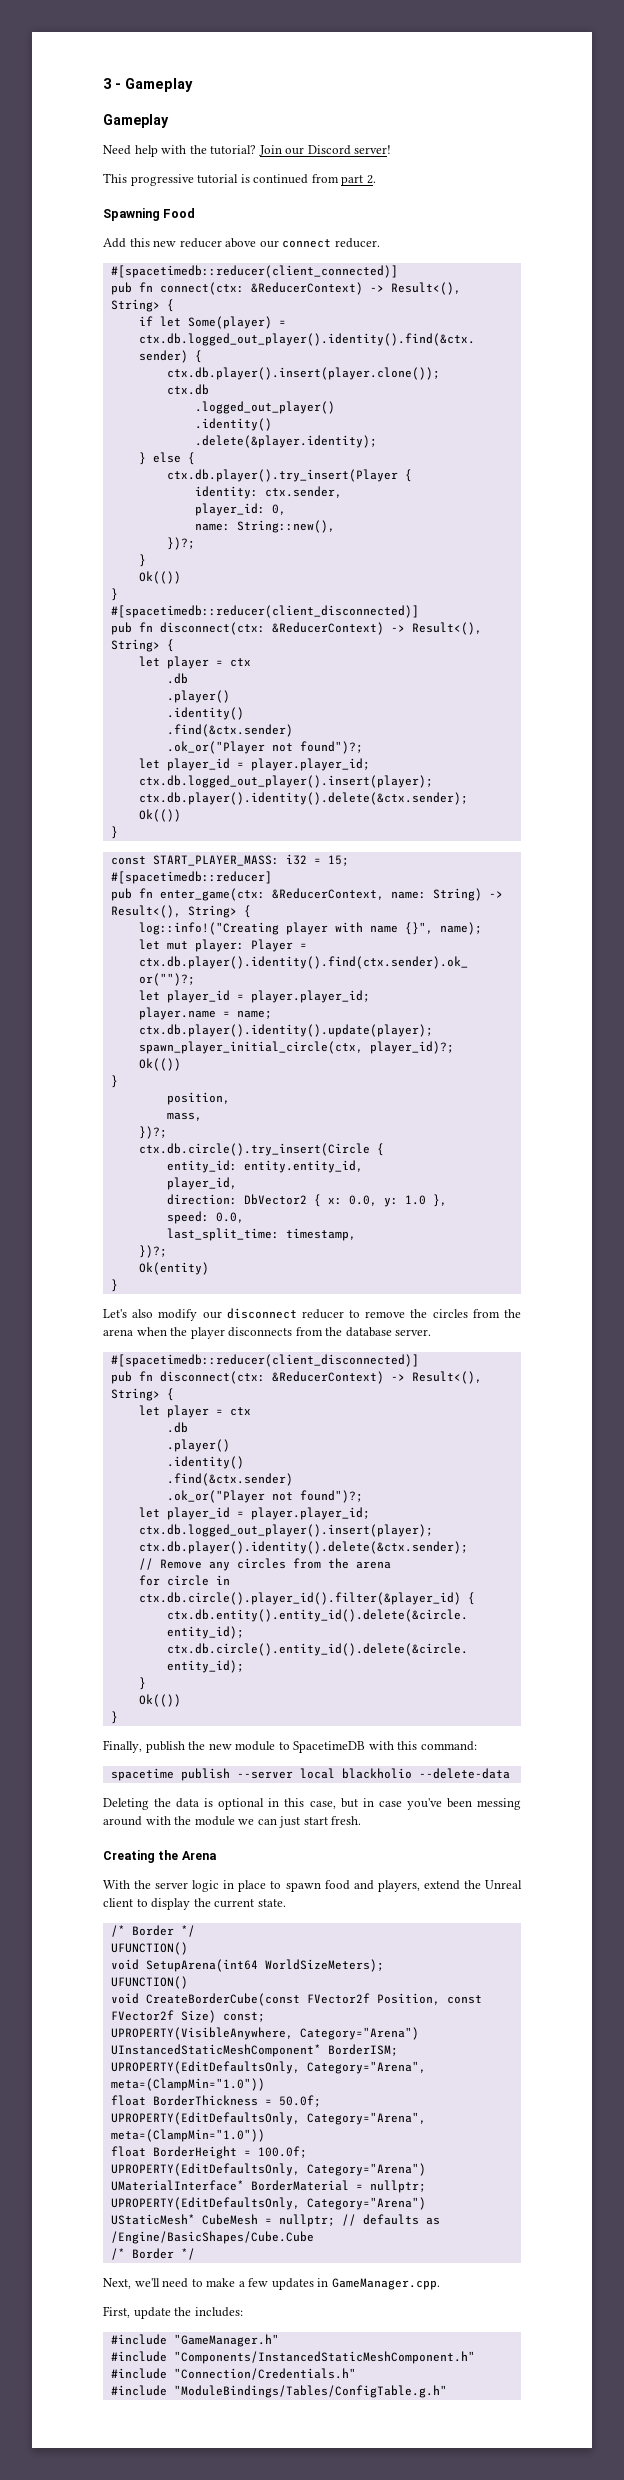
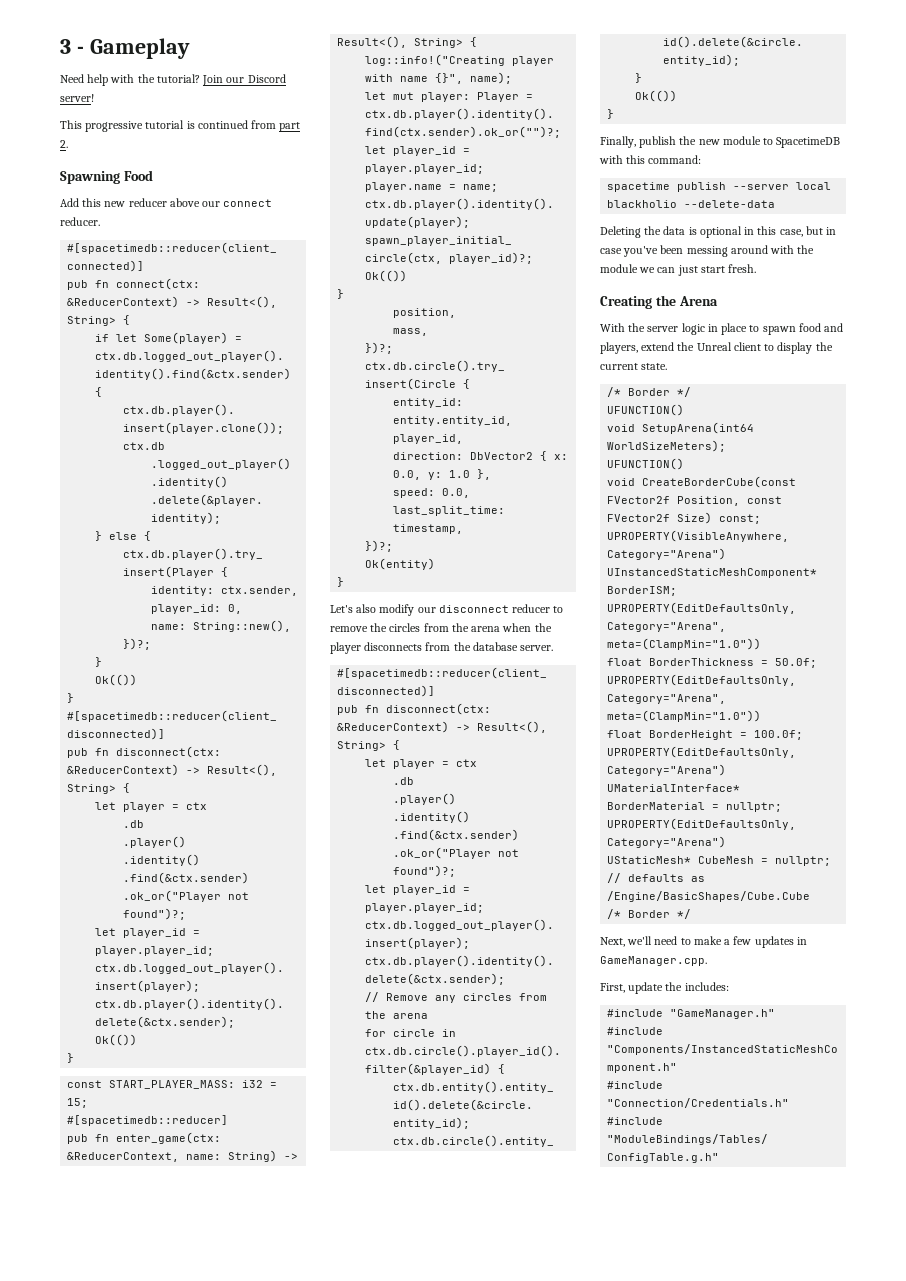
  3 - Gameplay
- Gameplay

